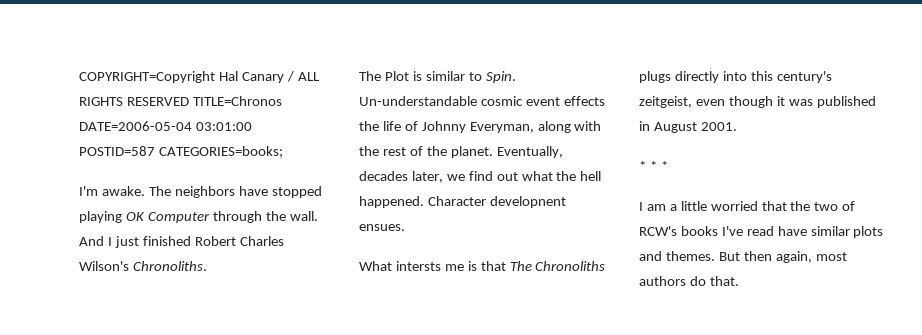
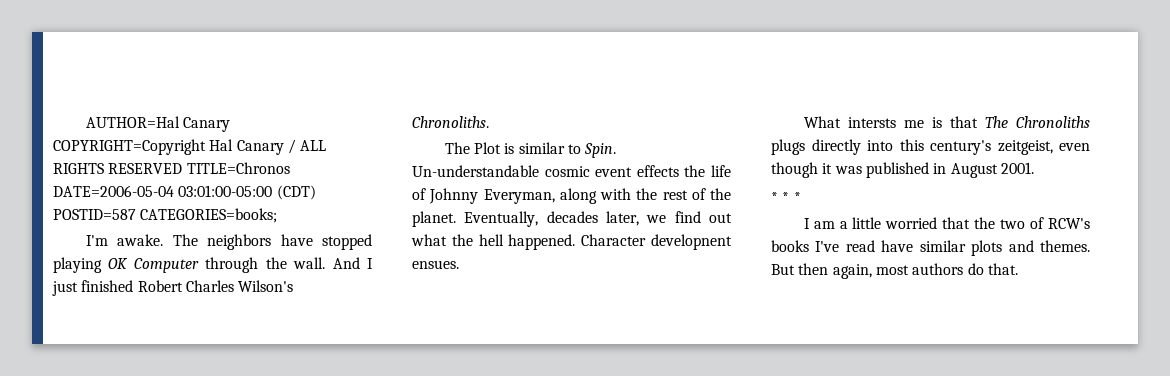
- COPYRIGHT=Copyright Hal Canary / ALL RIGHTS RESERVED TITLE=Chronos DATE=2006-05-04 03:01:00 POSTID=587 CATEGORIES=books;
+ AUTHOR=Hal Canary COPYRIGHT=Copyright Hal Canary / ALL RIGHTS RESERVED TITLE=Chronos DATE=2006-05-04 03:01:00-05:00 (CDT) POSTID=587 CATEGORIES=books;

